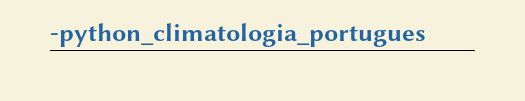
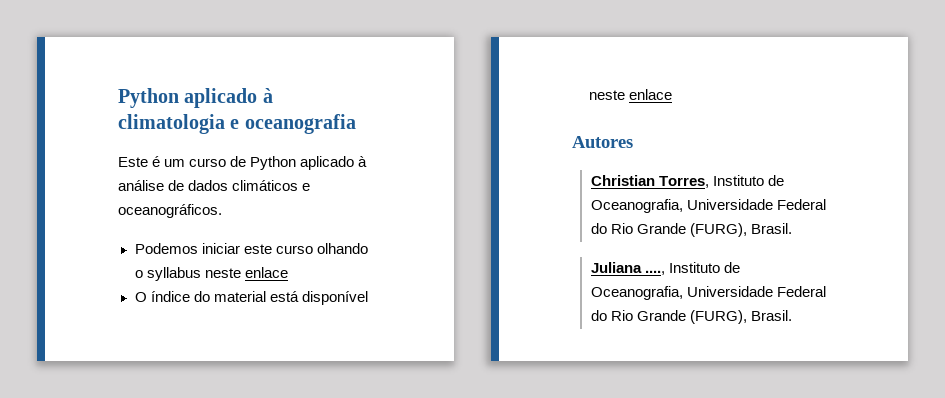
- -python_climatologia_portugues
+ Python aplicado à climatologia e oceanografia
+ Este é um curso de Python aplicado à análise de dados climáticos e oceanográficos.
+ Podemos iniciar este curso olhando o syllabus neste enlace
+ O índice do material está disponível neste enlace
+ Autores
+ Christian Torres, Instituto de Oceanografia, Universidade Federal do Rio Grande (FURG), Brasil.
+ Juliana ...., Instituto de Oceanografia, Universidade Federal do Rio Grande (FURG), Brasil.

